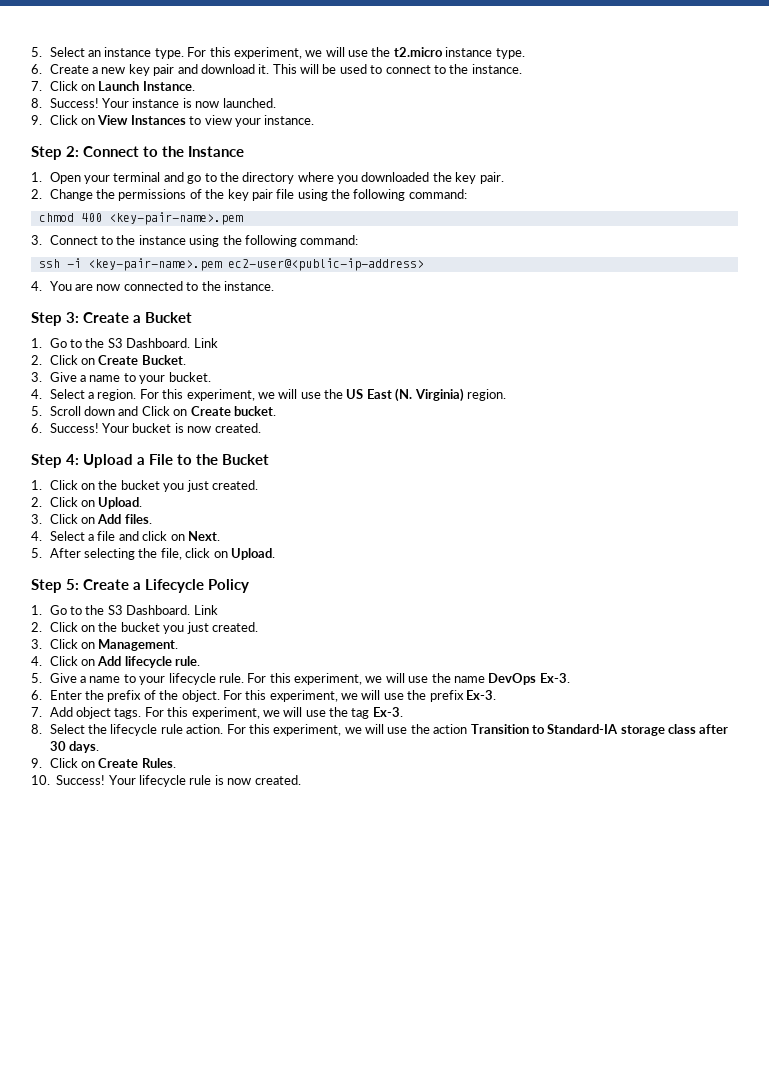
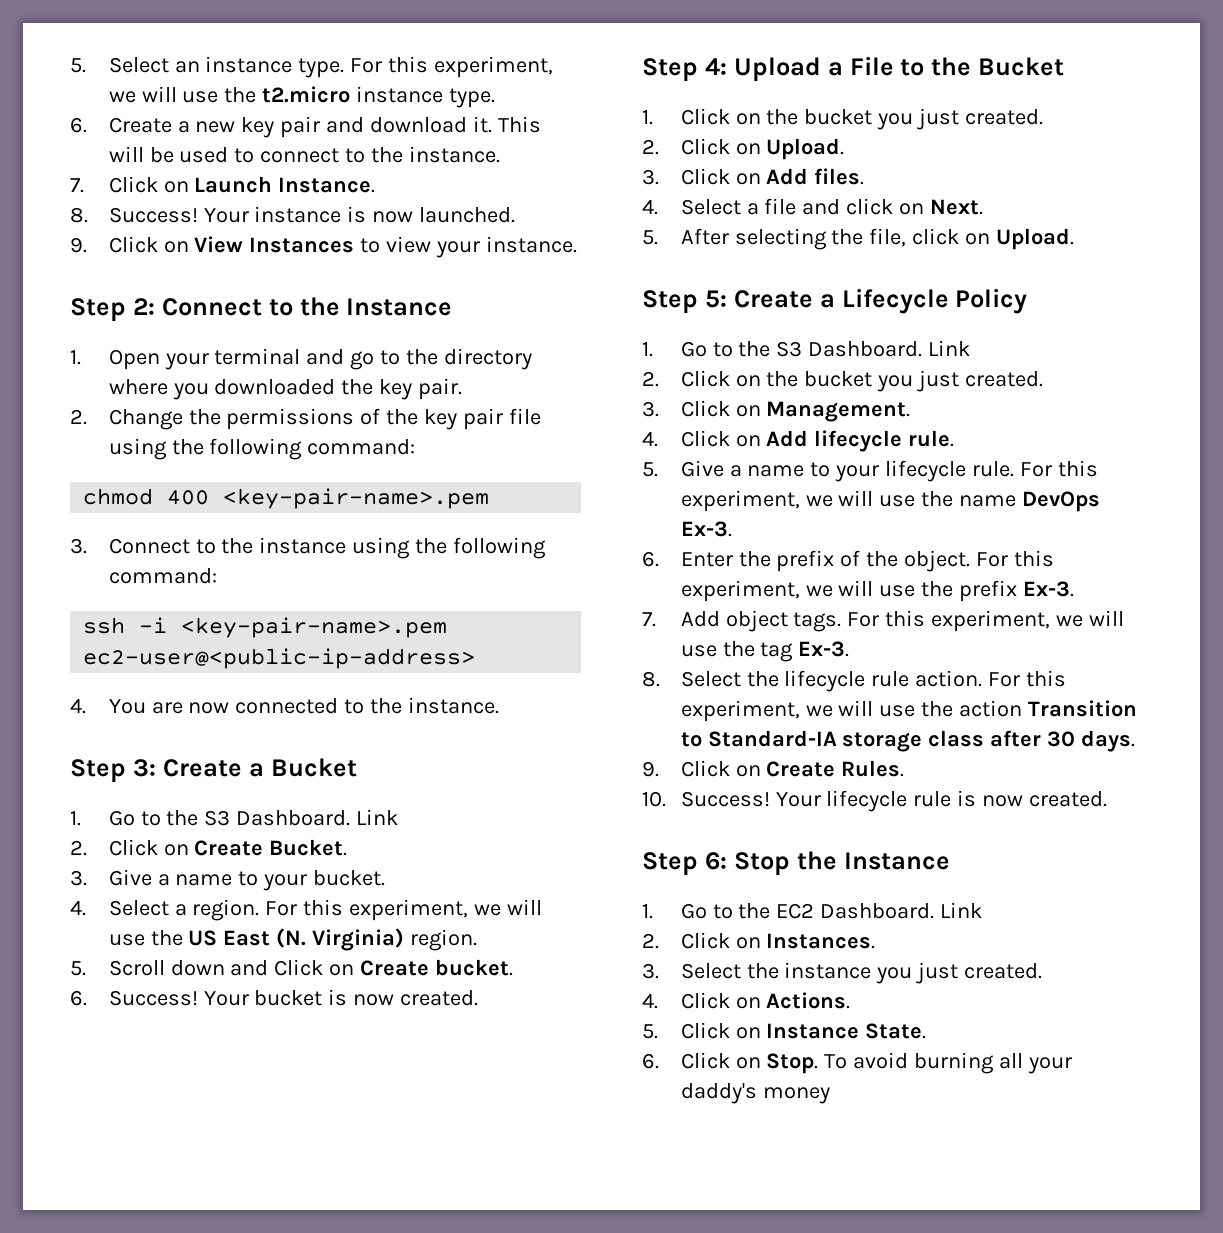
+ Step 6: Stop the Instance
+ 1. Go to the EC2 Dashboard. Link
+ 2. Click on Instances.
+ 3. Select the instance you just created.
+ 4. Click on Actions.
+ 5. Click on Instance State.
+ 6. Click on Stop. To avoid burning all your daddy's money

